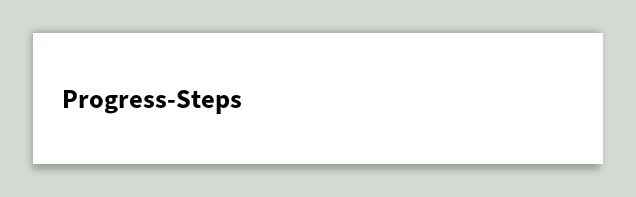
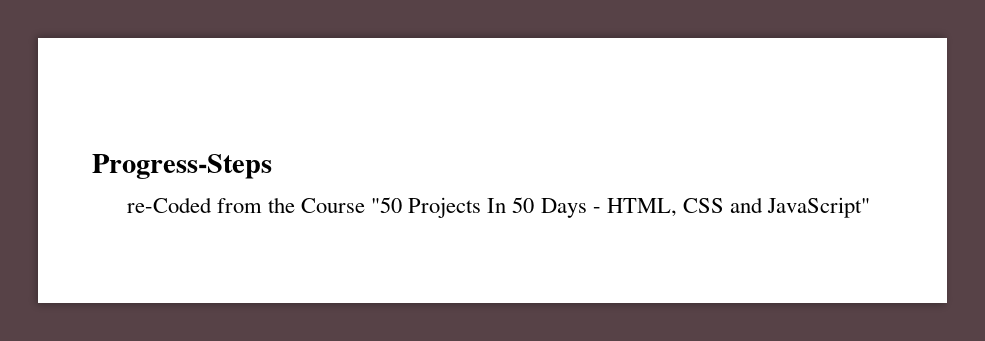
+ re-Coded from the Course "50 Projects In 50 Days - HTML, CSS and JavaScript"

